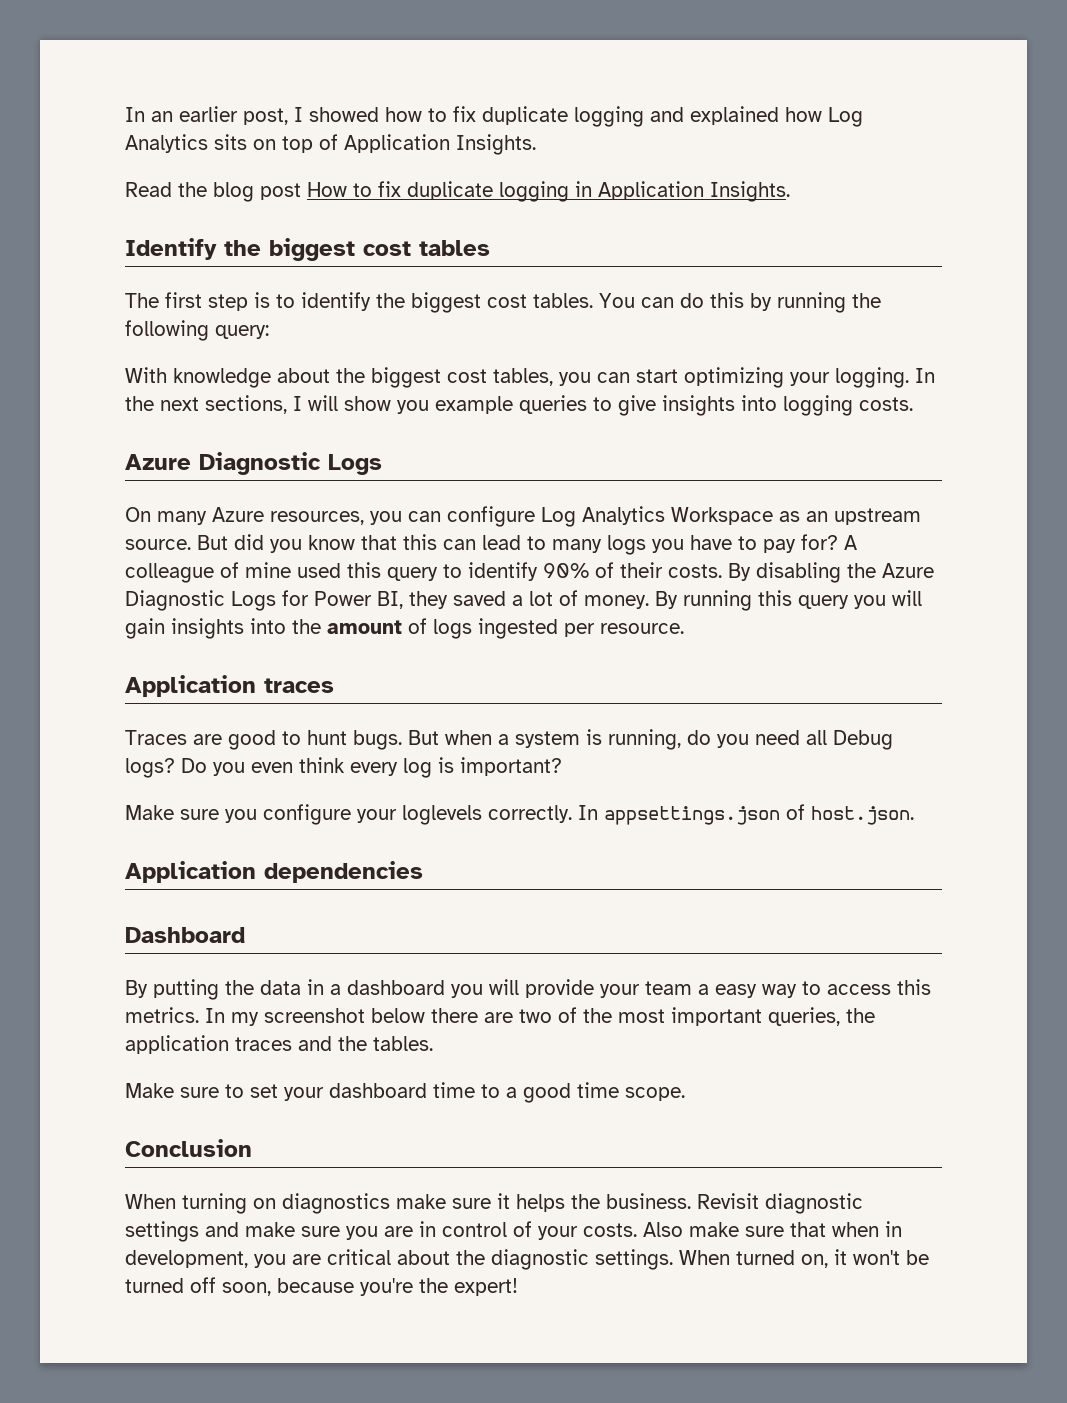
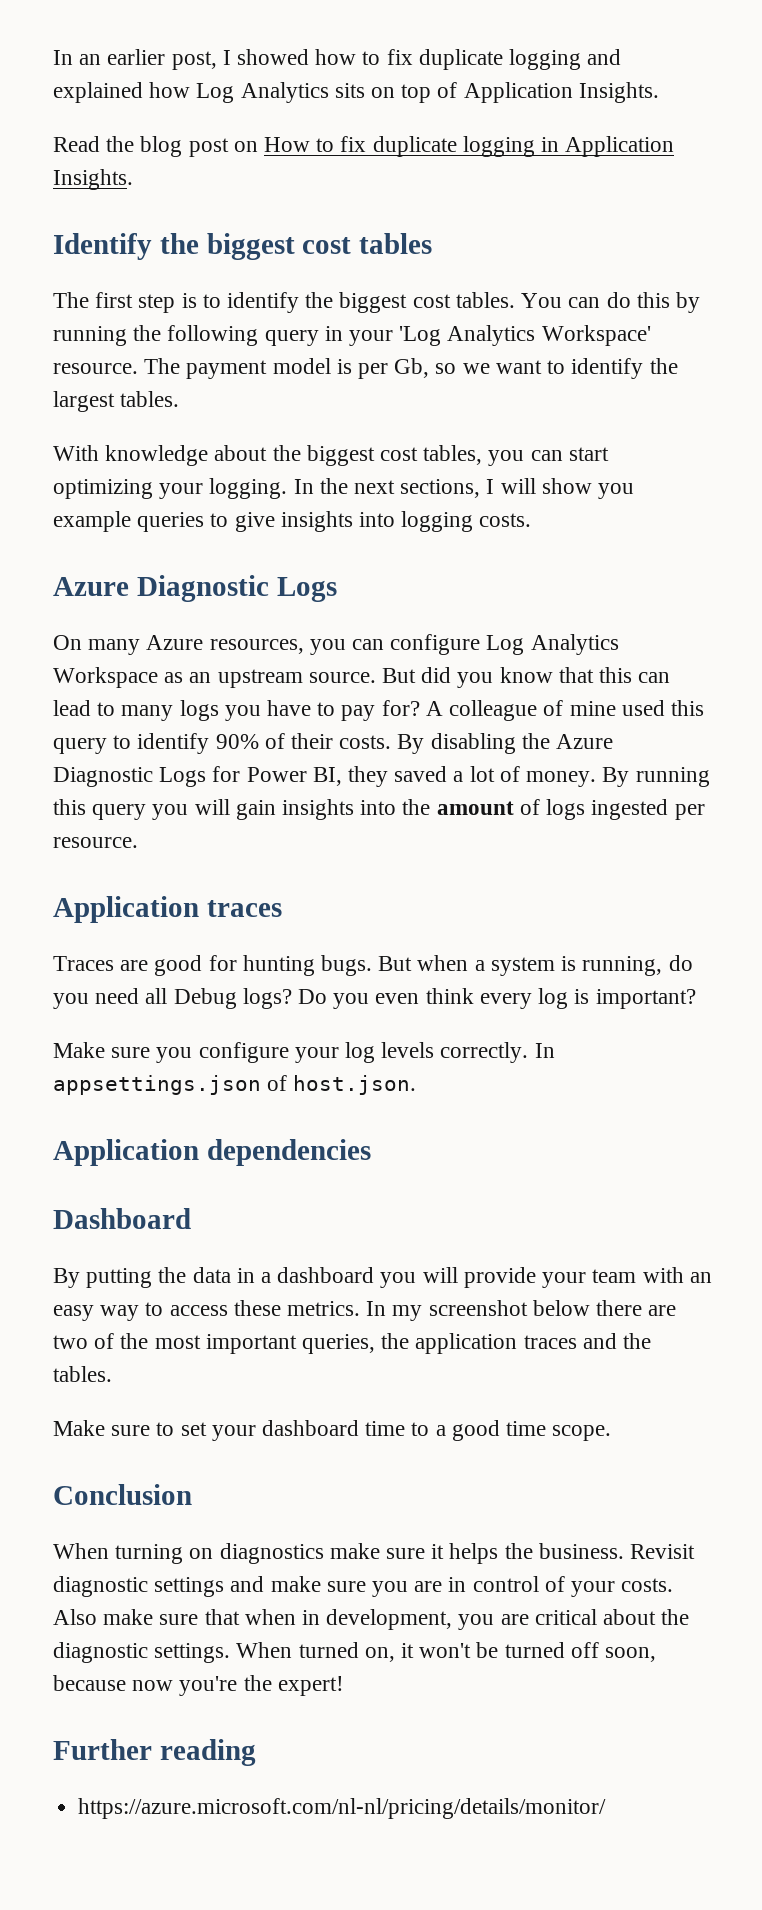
- Read the blog post How to fix duplicate logging in Application Insights.
+ Read the blog post on How to fix duplicate logging in Application Insights.
- You can do this by running the following query:
+ You can do this by running the following query in your 'Log Analytics Workspace' resource. The payment model is per Gb, so we want to identify the largest tables.
- Traces are good to hunt bugs.
+ Traces are good for hunting bugs.
- Make sure you configure your loglevels correctly.
+ Make sure you configure your log levels correctly.
- By putting the data in a dashboard you will provide your team a easy way to access this metrics.
+ By putting the data in a dashboard you will provide your team with an easy way to access these metrics.
- When turned on, it won't be turned off soon, because you're the expert!
+ When turned on, it won't be turned off soon, because now you're the expert!
+ Further reading
+ https://azure.microsoft.com/nl-nl/pricing/details/monitor/

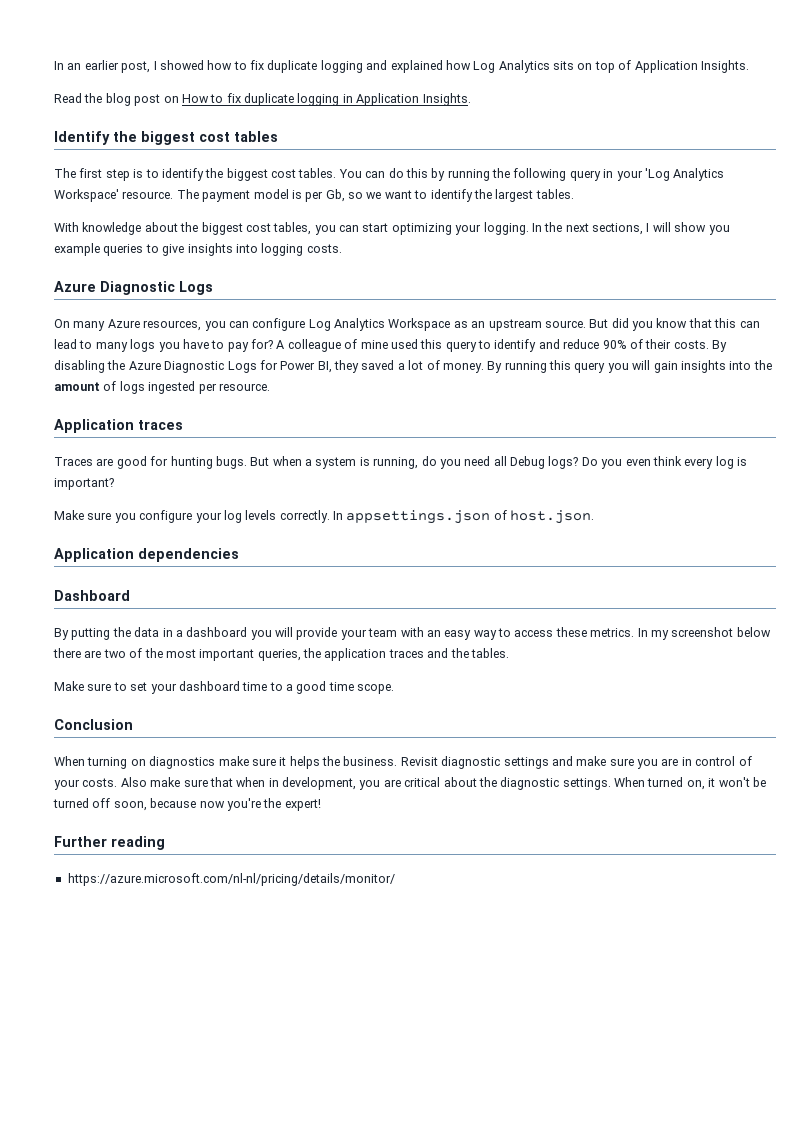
- A colleague of mine used this query to identify 90% of their costs.
+ A colleague of mine used this query to identify and reduce 90% of their costs.

